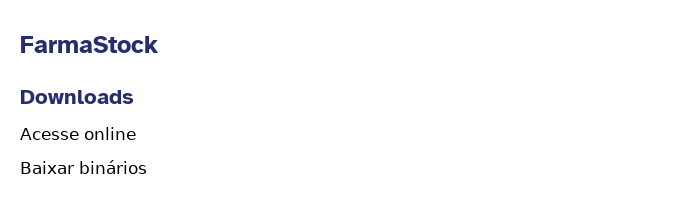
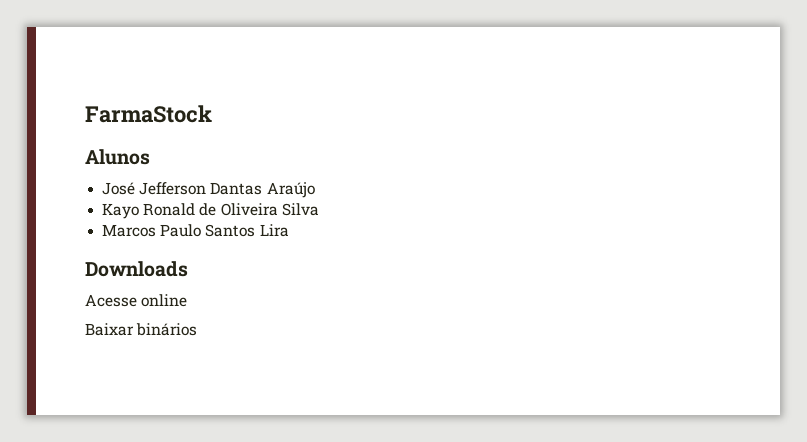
+ Alunos
+ José Jefferson Dantas Araújo
+ Kayo Ronald de Oliveira Silva
+ Marcos Paulo Santos Lira

